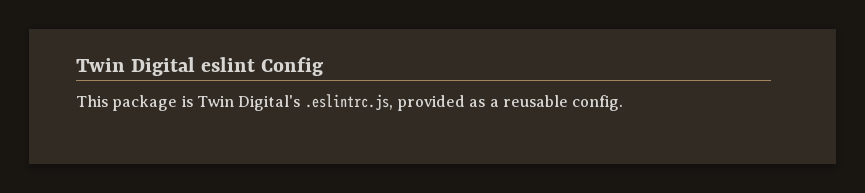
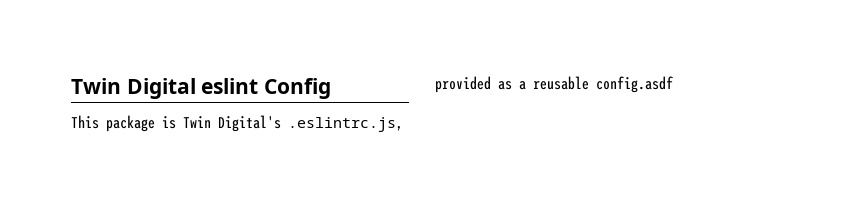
- This package is Twin Digital's .eslintrc.js, provided as a reusable config.
+ This package is Twin Digital's .eslintrc.js, provided as a reusable config.asdf

